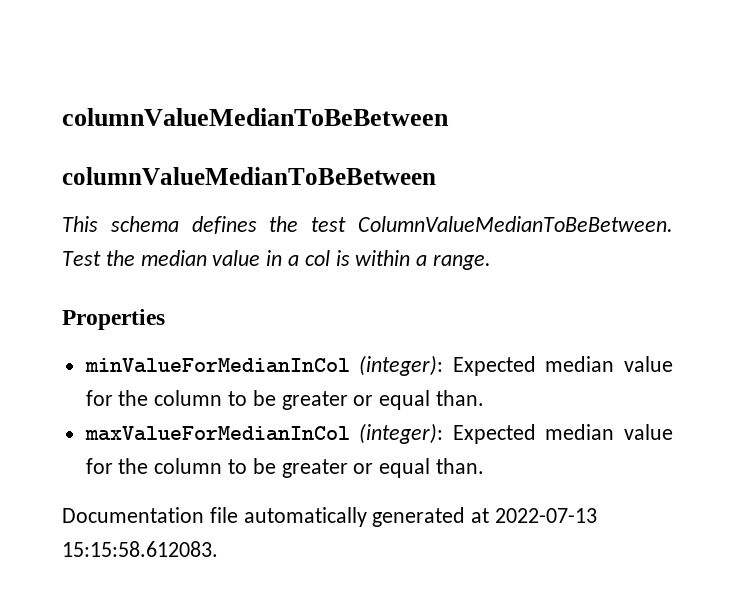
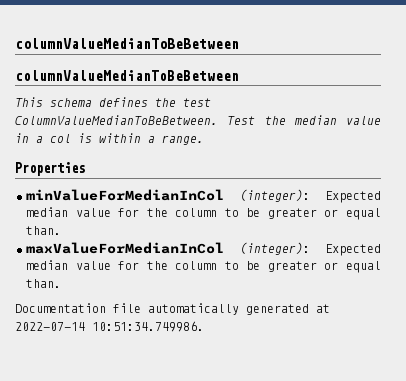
- Documentation file automatically generated at 2022-07-13 15:15:58.612083.
+ Documentation file automatically generated at 2022-07-14 10:51:34.749986.

